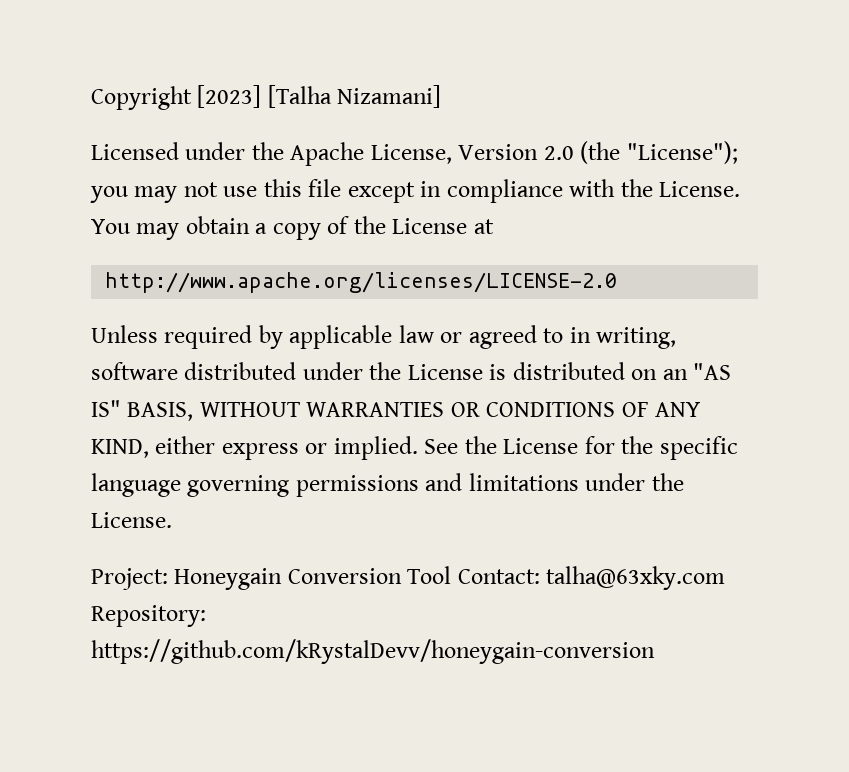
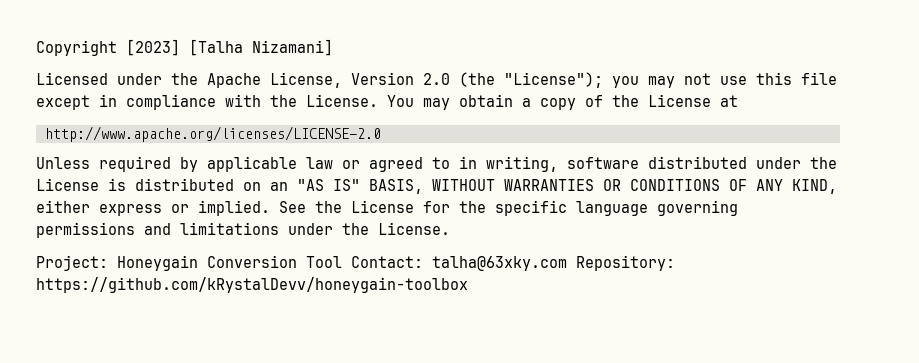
- Project: Honeygain Conversion Tool Contact: talha@63xky.com Repository: https://github.com/kRystalDevv/honeygain-conversion
+ Project: Honeygain Conversion Tool Contact: talha@63xky.com Repository: https://github.com/kRystalDevv/honeygain-toolbox

